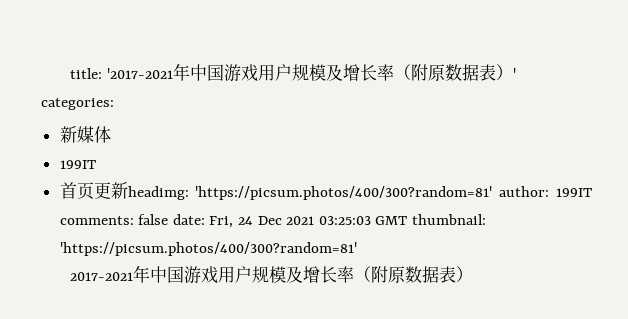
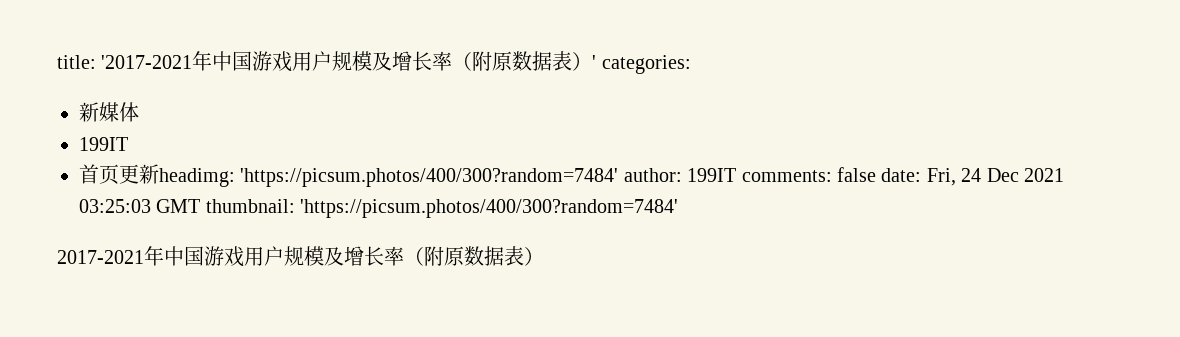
- 首页更新headimg: 'https://picsum.photos/400/300?random=81' author: 199IT comments: false date: Fri, 24 Dec 2021 03:25:03 GMT thumbnail: 'https://picsum.photos/400/300?random=81'
+ 首页更新headimg: 'https://picsum.photos/400/300?random=7484' author: 199IT comments: false date: Fri, 24 Dec 2021 03:25:03 GMT thumbnail: 'https://picsum.photos/400/300?random=7484'

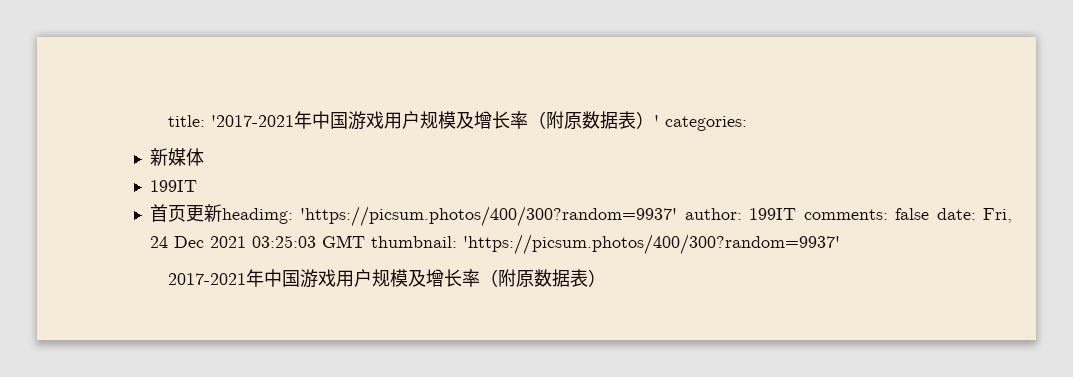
- 首页更新headimg: 'https://picsum.photos/400/300?random=7484' author: 199IT comments: false date: Fri, 24 Dec 2021 03:25:03 GMT thumbnail: 'https://picsum.photos/400/300?random=7484'
+ 首页更新headimg: 'https://picsum.photos/400/300?random=9937' author: 199IT comments: false date: Fri, 24 Dec 2021 03:25:03 GMT thumbnail: 'https://picsum.photos/400/300?random=9937'

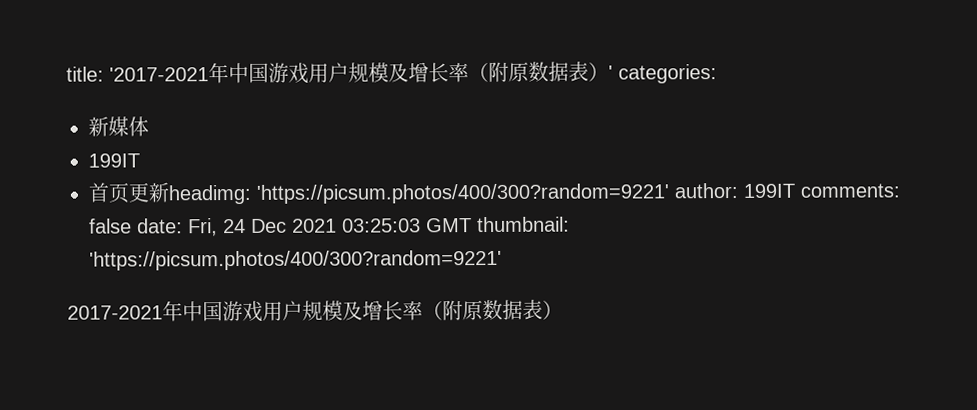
- 首页更新headimg: 'https://picsum.photos/400/300?random=9937' author: 199IT comments: false date: Fri, 24 Dec 2021 03:25:03 GMT thumbnail: 'https://picsum.photos/400/300?random=9937'
+ 首页更新headimg: 'https://picsum.photos/400/300?random=9221' author: 199IT comments: false date: Fri, 24 Dec 2021 03:25:03 GMT thumbnail: 'https://picsum.photos/400/300?random=9221'

